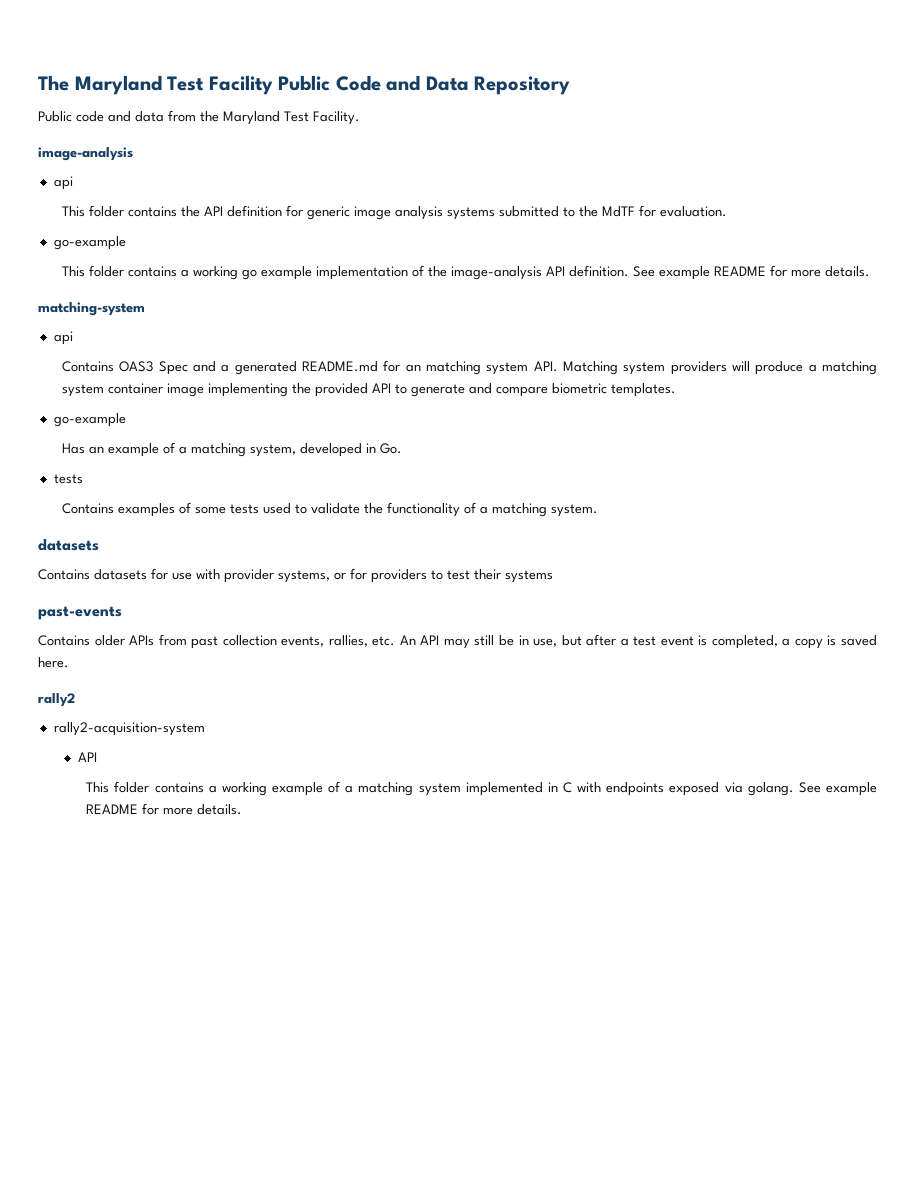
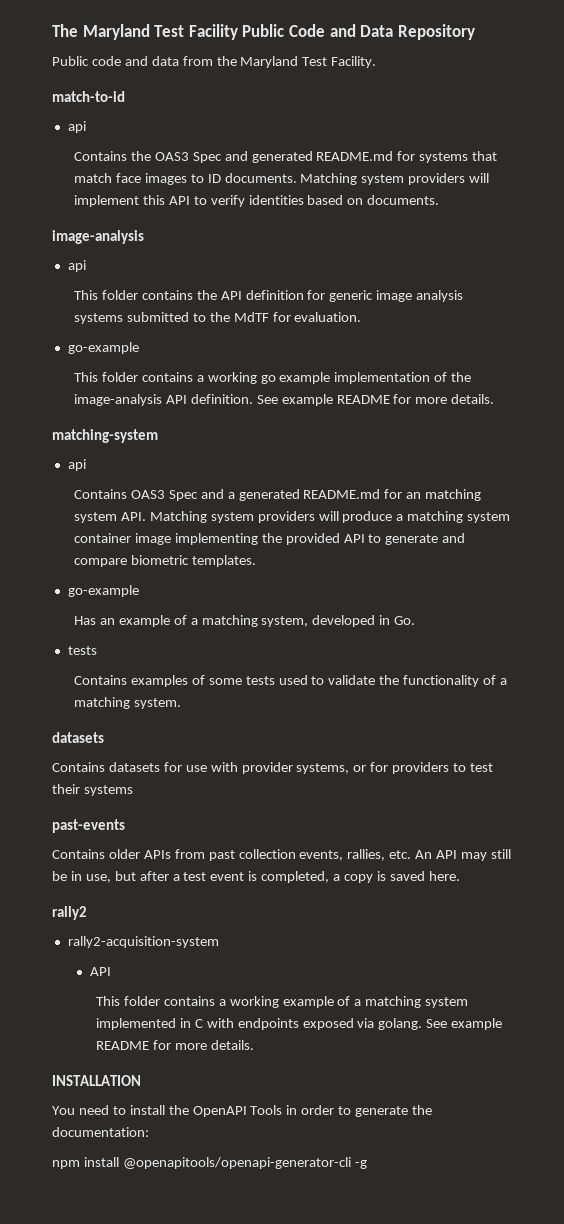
+ match-to-id
+ api
+ Contains the OAS3 Spec and generated README.md for systems that match face images to ID documents. Matching system providers will implement this API to verify identities based on documents.
+ INSTALLATION
+ You need to install the OpenAPI Tools in order to generate the documentation:
+ npm install @openapitools/openapi-generator-cli -g

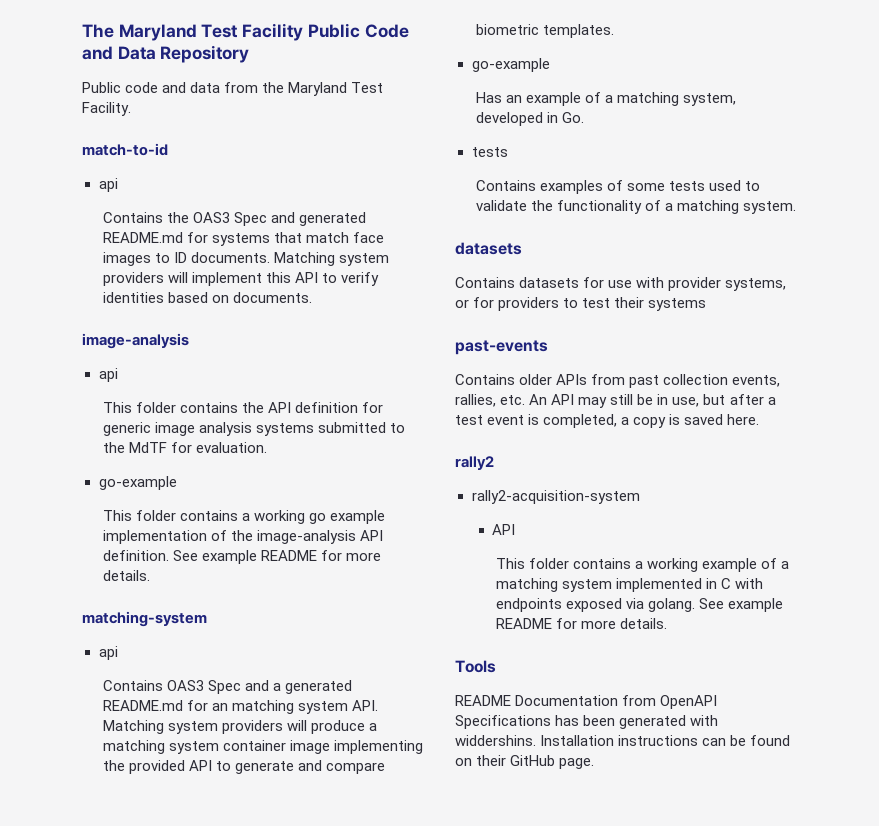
- INSTALLATION
- You need to install the OpenAPI Tools in order to generate the documentation:
- npm install @openapitools/openapi-generator-cli -g
+ Tools
+ README Documentation from OpenAPI Specifications has been generated with widdershins. Installation instructions can be found on their GitHub page.

